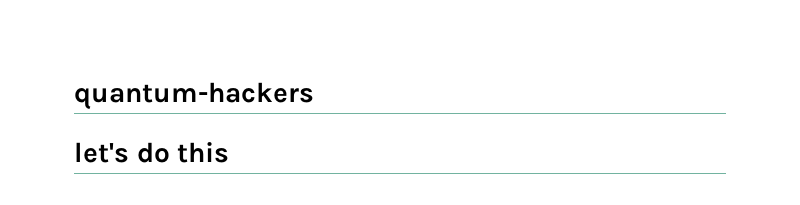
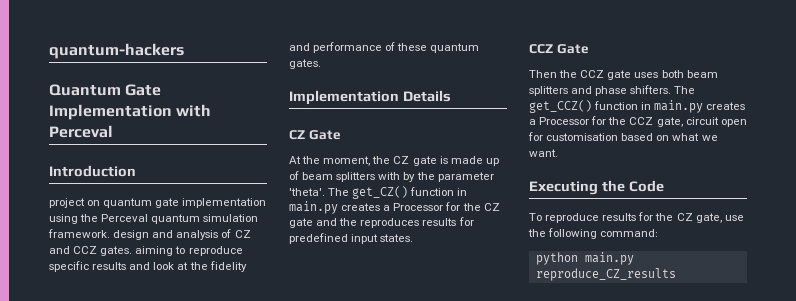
- let's do this
+ Quantum Gate Implementation with Perceval
+ Introduction
+ project on quantum gate implementation using the Perceval quantum simulation framework. design and analysis of CZ and CCZ gates. aiming to reproduce specific results and look at the fidelity and performance of these quantum gates.
+ Implementation Details
+ CZ Gate
+ At the moment, the CZ gate is made up of beam splitters with by the parameter 'theta'. The get_CZ() function in main.py creates a Processor for the CZ gate and the reproduces results for predefined input states.
+ CCZ Gate
+ Then the CCZ gate uses both beam splitters and phase shifters. The get_CCZ() function in main.py creates a Processor for the CCZ gate, circuit open for customisation based on what we want.
+ Executing the Code
+ To reproduce results for the CZ gate, use the following command:
+ python main.py reproduce_CZ_results

